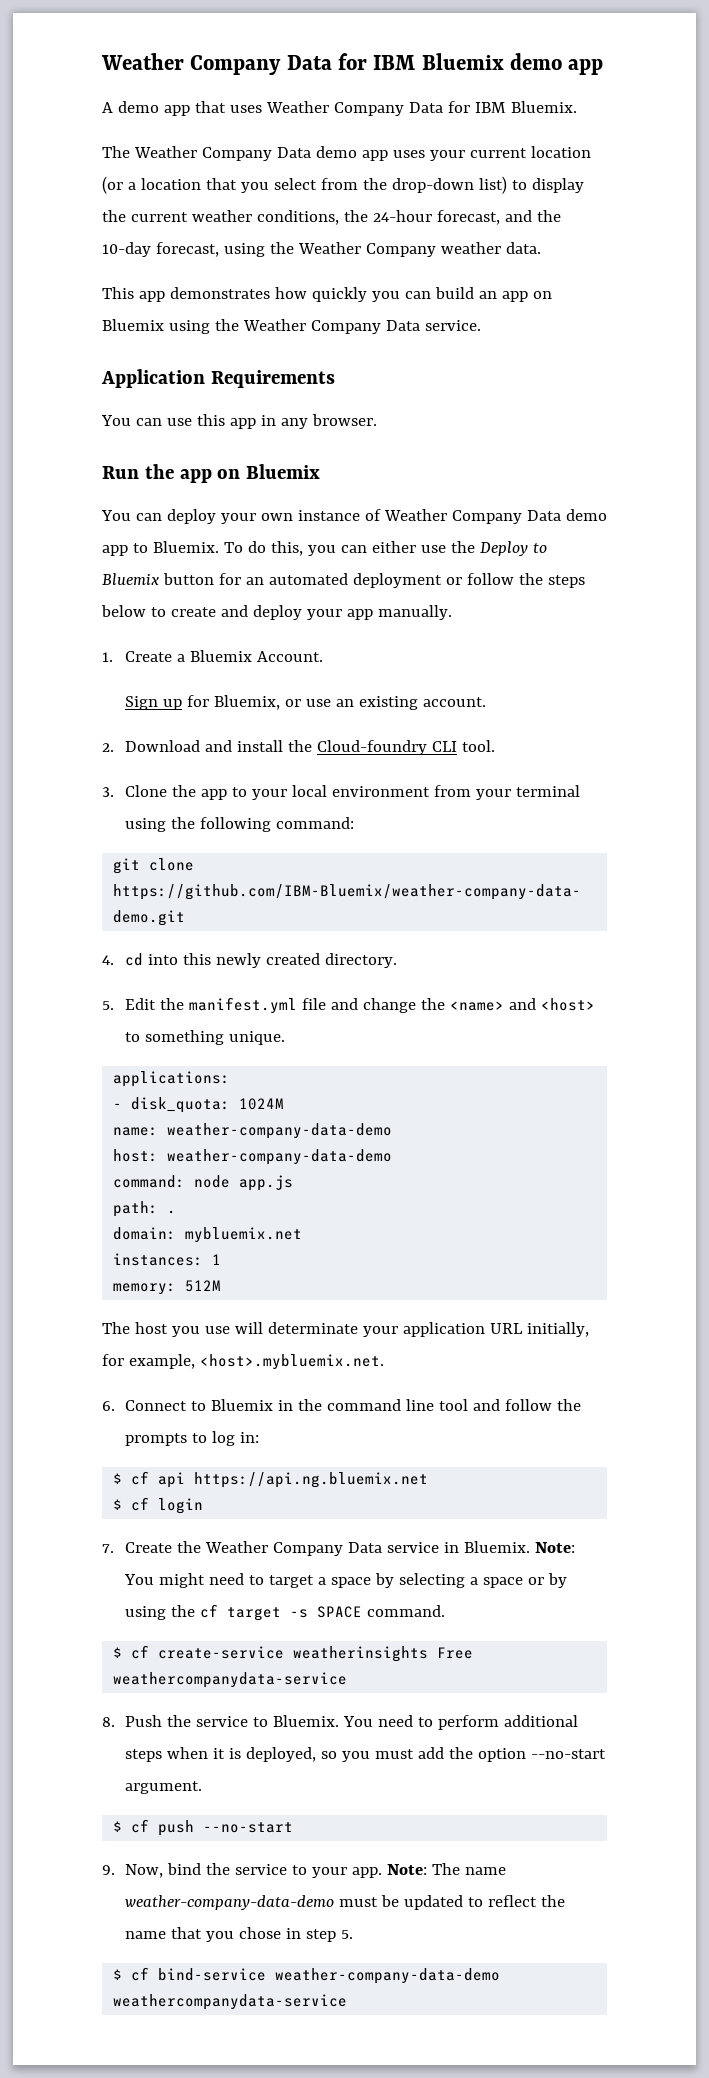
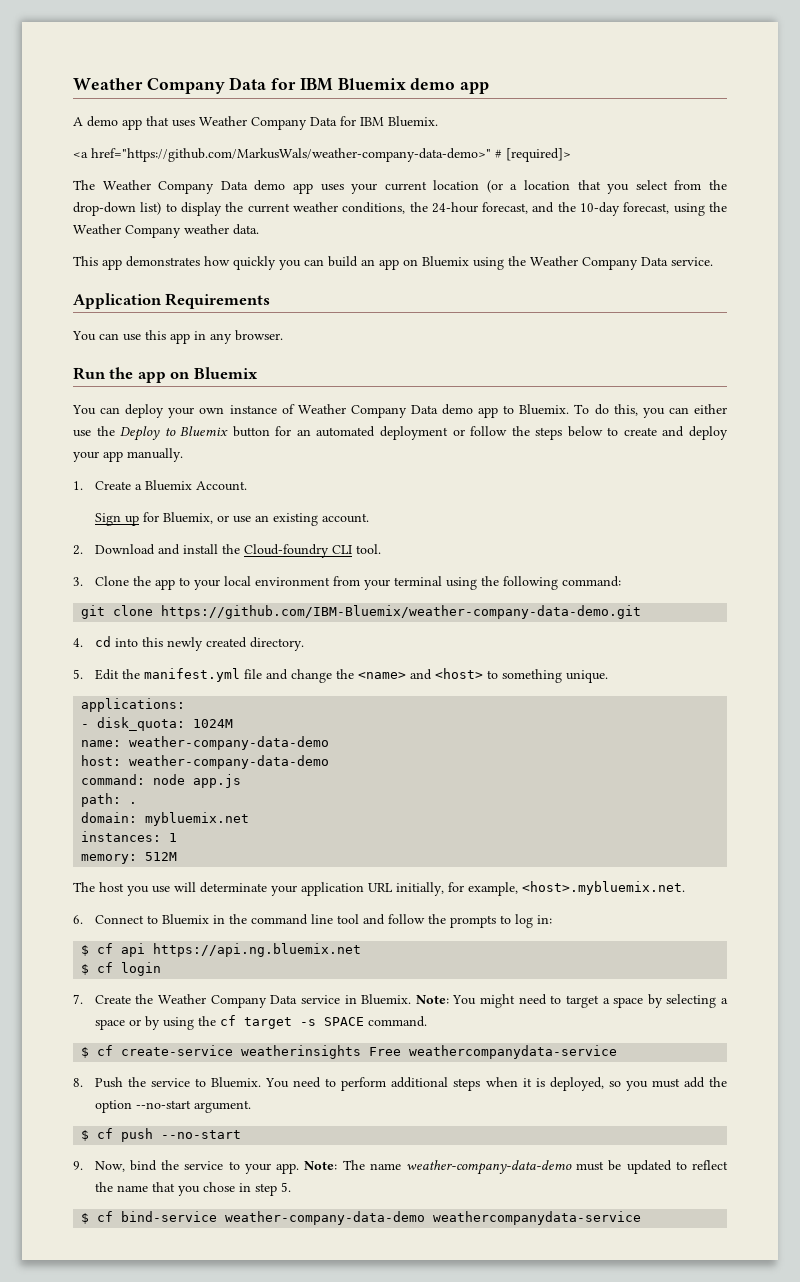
+ <a href="https://github.com/MarkusWals/weather-company-data-demo>" # [required]>

